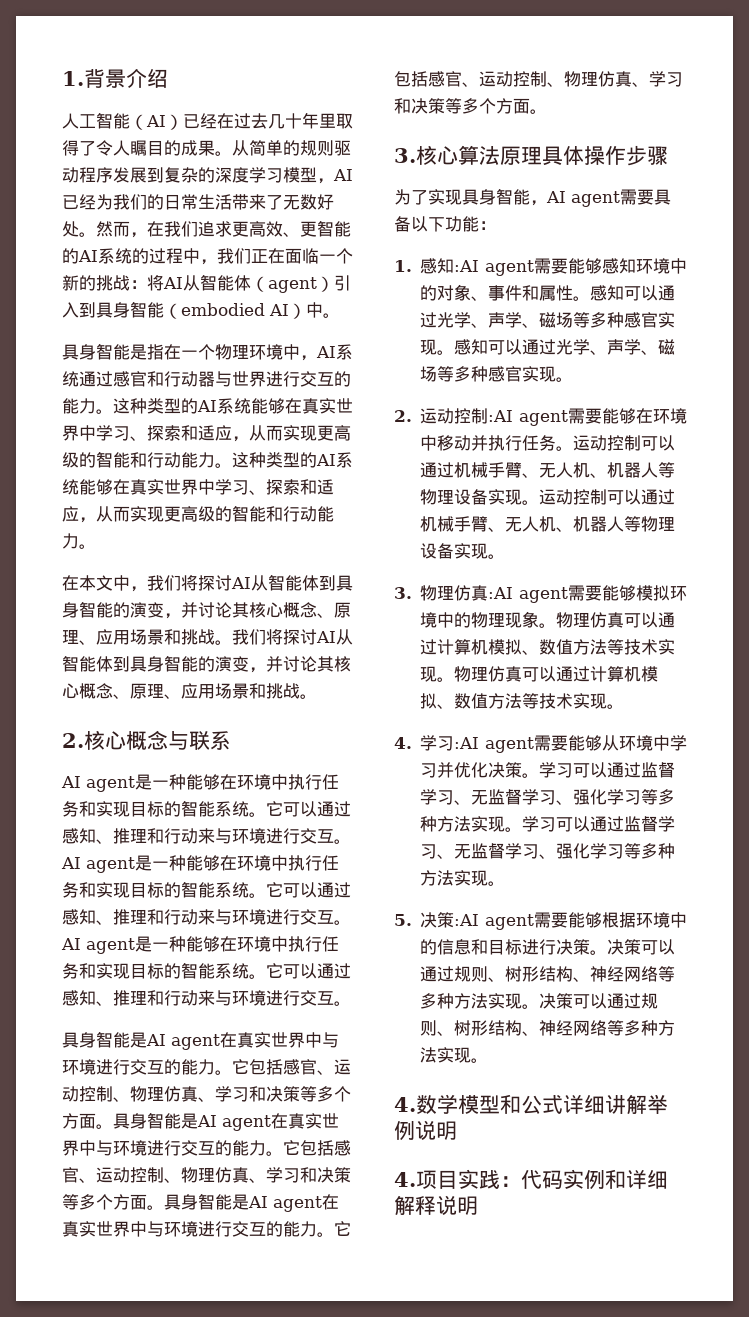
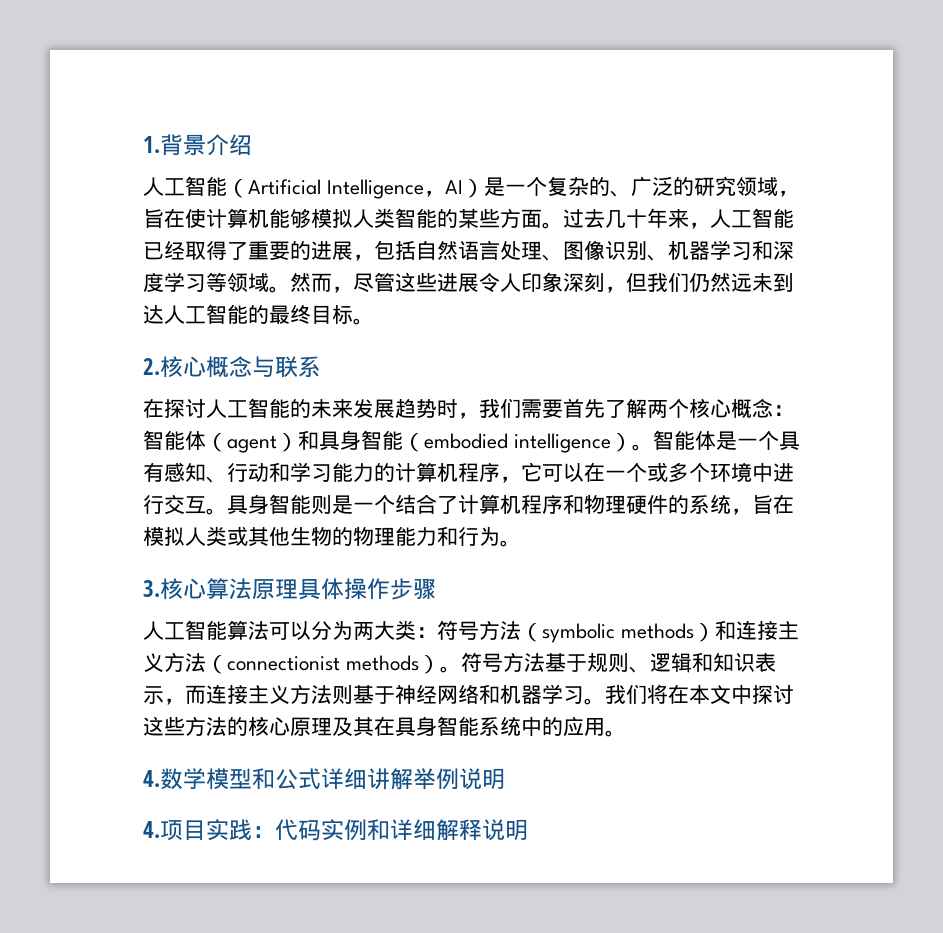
- 人工智能（AI）已经在过去几十年里取得了令人瞩目的成果。从简单的规则驱动程序发展到复杂的深度学习模型，AI已经为我们的日常生活带来了无数好处。然而，在我们追求更高效、更智能的AI系统的过程中，我们正在面临一个新的挑战：将AI从智能体（agent）引入到具身智能（embodied AI）中。
- 具身智能是指在一个物理环境中，AI系统通过感官和行动器与世界进行交互的能力。这种类型的AI系统能够在真实世界中学习、探索和适应，从而实现更高级的智能和行动能力。这种类型的AI系统能够在真实世界中学习、探索和适应，从而实现更高级的智能和行动能力。
- 在本文中，我们将探讨AI从智能体到具身智能的演变，并讨论其核心概念、原理、应用场景和挑战。我们将探讨AI从智能体到具身智能的演变，并讨论其核心概念、原理、应用场景和挑战。
+ 人工智能（Artificial Intelligence，AI）是一个复杂的、广泛的研究领域，旨在使计算机能够模拟人类智能的某些方面。过去几十年来，人工智能已经取得了重要的进展，包括自然语言处理、图像识别、机器学习和深度学习等领域。然而，尽管这些进展令人印象深刻，但我们仍然远未到达人工智能的最终目标。
- AI agent是一种能够在环境中执行任务和实现目标的智能系统。它可以通过感知、推理和行动来与环境进行交互。AI agent是一种能够在环境中执行任务和实现目标的智能系统。它可以通过感知、推理和行动来与环境进行交互。AI agent是一种能够在环境中执行任务和实现目标的智能系统。它可以通过感知、推理和行动来与环境进行交互。
- 具身智能是AI agent在真实世界中与环境进行交互的能力。它包括感官、运动控制、物理仿真、学习和决策等多个方面。具身智能是AI agent在真实世界中与环境进行交互的能力。它包括感官、运动控制、物理仿真、学习和决策等多个方面。具身智能是AI agent在真实世界中与环境进行交互的能力。它包括感官、运动控制、物理仿真、学习和决策等多个方面。
+ 在探讨人工智能的未来发展趋势时，我们需要首先了解两个核心概念：智能体（agent）和具身智能（embodied intelligence）。智能体是一个具有感知、行动和学习能力的计算机程序，它可以在一个或多个环境中进行交互。具身智能则是一个结合了计算机程序和物理硬件的系统，旨在模拟人类或其他生物的物理能力和行为。
- 为了实现具身智能，AI agent需要具备以下功能：
- 1.感知:AI agent需要能够感知环境中的对象、事件和属性。感知可以通过光学、声学、磁场等多种感官实现。感知可以通过光学、声学、磁场等多种感官实现。
- 2.运动控制:AI agent需要能够在环境中移动并执行任务。运动控制可以通过机械手臂、无人机、机器人等物理设备实现。运动控制可以通过机械手臂、无人机、机器人等物理设备实现。
- 3.物理仿真:AI agent需要能够模拟环境中的物理现象。物理仿真可以通过计算机模拟、数值方法等技术实现。物理仿真可以通过计算机模拟、数值方法等技术实现。
- 4.学习:AI agent需要能够从环境中学习并优化决策。学习可以通过监督学习、无监督学习、强化学习等多种方法实现。学习可以通过监督学习、无监督学习、强化学习等多种方法实现。
- 5.决策:AI agent需要能够根据环境中的信息和目标进行决策。决策可以通过规则、树形结构、神经网络等多种方法实现。决策可以通过规则、树形结构、神经网络等多种方法实现。
+ 人工智能算法可以分为两大类：符号方法（symbolic methods）和连接主义方法（connectionist methods）。符号方法基于规则、逻辑和知识表示，而连接主义方法则基于神经网络和机器学习。我们将在本文中探讨这些方法的核心原理及其在具身智能系统中的应用。

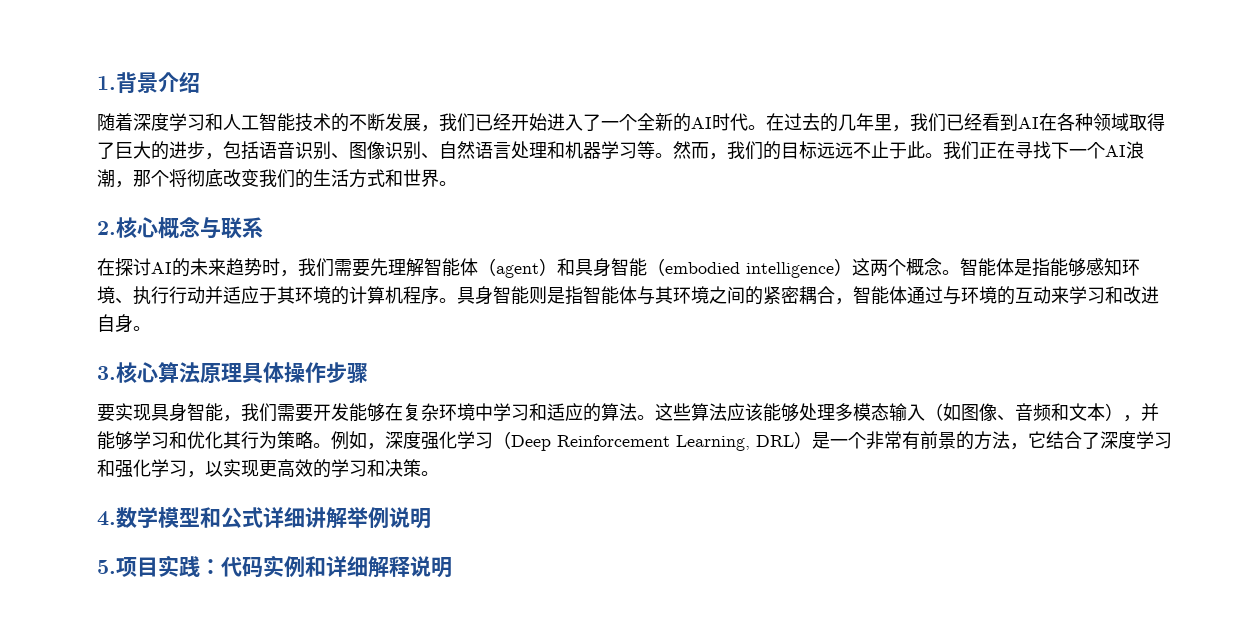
- 人工智能（Artificial Intelligence，AI）是一个复杂的、广泛的研究领域，旨在使计算机能够模拟人类智能的某些方面。过去几十年来，人工智能已经取得了重要的进展，包括自然语言处理、图像识别、机器学习和深度学习等领域。然而，尽管这些进展令人印象深刻，但我们仍然远未到达人工智能的最终目标。
+ 随着深度学习和人工智能技术的不断发展，我们已经开始进入了一个全新的AI时代。在过去的几年里，我们已经看到AI在各种领域取得了巨大的进步，包括语音识别、图像识别、自然语言处理和机器学习等。然而，我们的目标远远不止于此。我们正在寻找下一个AI浪潮，那个将彻底改变我们的生活方式和世界。
- 在探讨人工智能的未来发展趋势时，我们需要首先了解两个核心概念：智能体（agent）和具身智能（embodied intelligence）。智能体是一个具有感知、行动和学习能力的计算机程序，它可以在一个或多个环境中进行交互。具身智能则是一个结合了计算机程序和物理硬件的系统，旨在模拟人类或其他生物的物理能力和行为。
+ 在探讨AI的未来趋势时，我们需要先理解智能体（agent）和具身智能（embodied intelligence）这两个概念。智能体是指能够感知环境、执行行动并适应于其环境的计算机程序。具身智能则是指智能体与其环境之间的紧密耦合，智能体通过与环境的互动来学习和改进自身。
- 人工智能算法可以分为两大类：符号方法（symbolic methods）和连接主义方法（connectionist methods）。符号方法基于规则、逻辑和知识表示，而连接主义方法则基于神经网络和机器学习。我们将在本文中探讨这些方法的核心原理及其在具身智能系统中的应用。
+ 要实现具身智能，我们需要开发能够在复杂环境中学习和适应的算法。这些算法应该能够处理多模态输入（如图像、音频和文本），并能够学习和优化其行为策略。例如，深度强化学习（Deep Reinforcement Learning, DRL）是一个非常有前景的方法，它结合了深度学习和强化学习，以实现更高效的学习和决策。
- 4.项目实践：代码实例和详细解释说明
+ 5.项目实践：代码实例和详细解释说明

